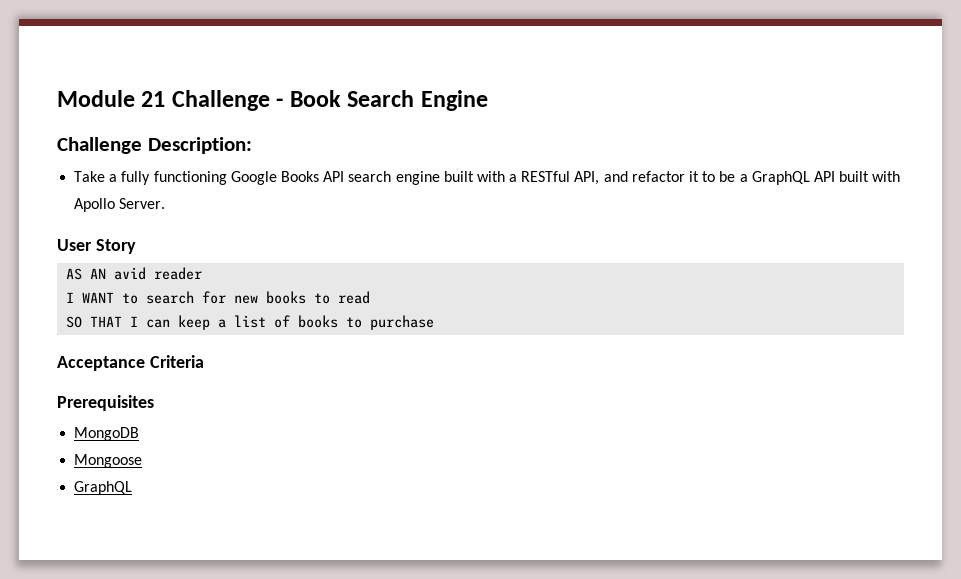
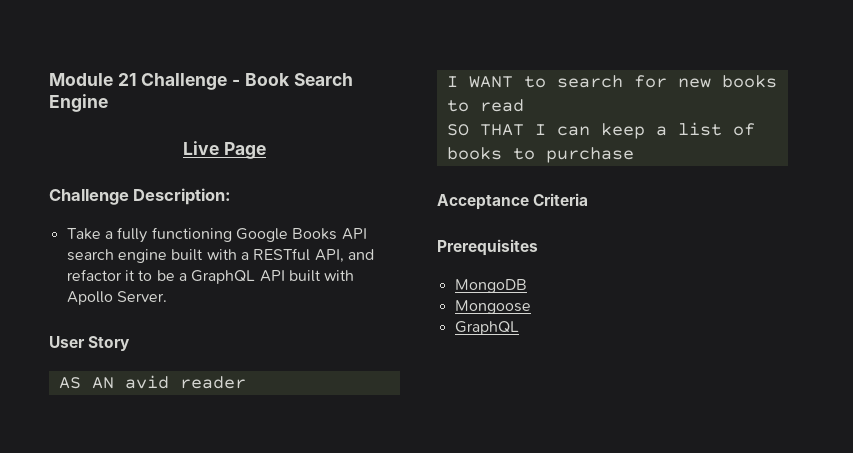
+ Live Page

